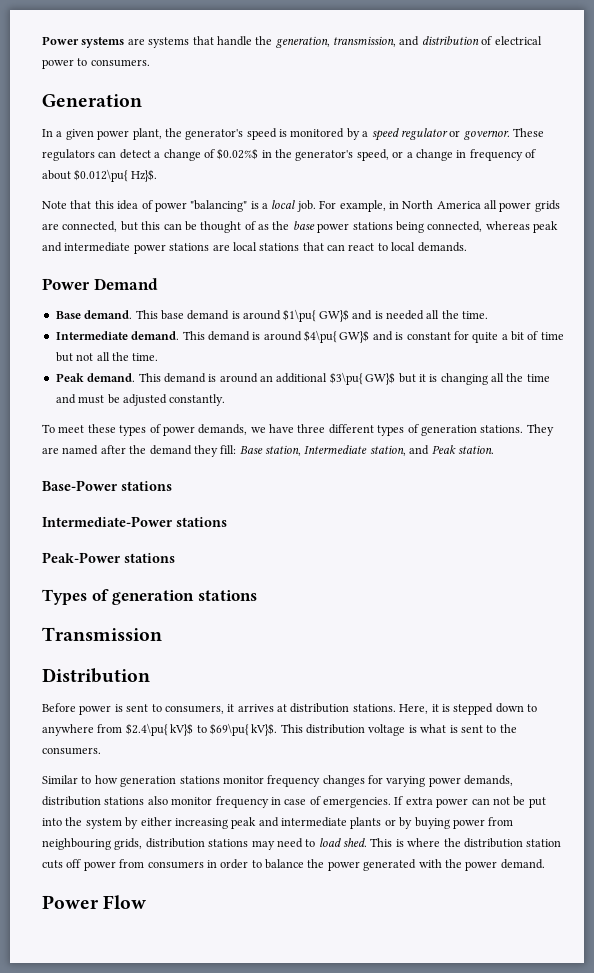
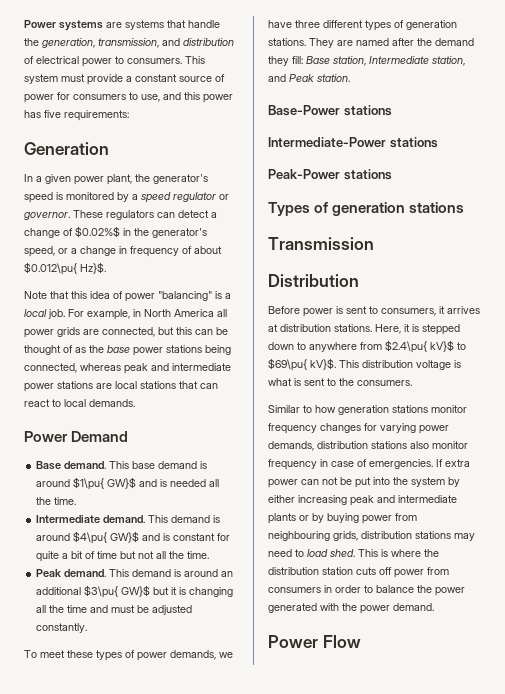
+ This system must provide a constant source of power for consumers to use, and this power has five requirements:

